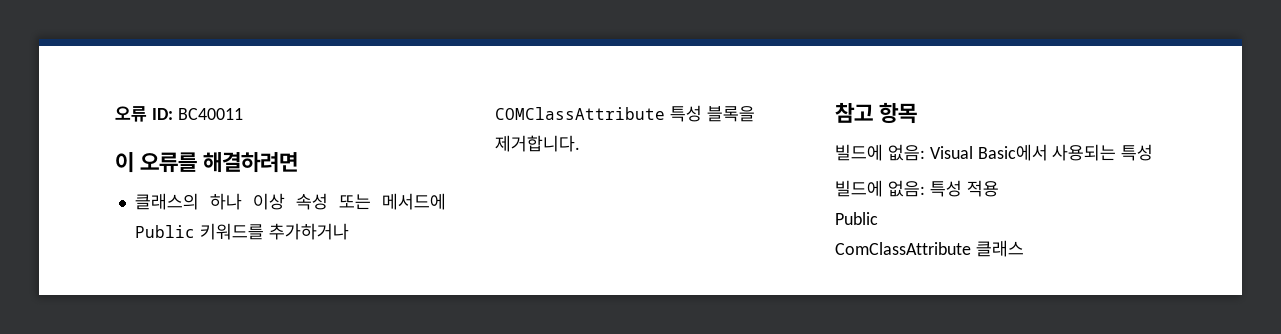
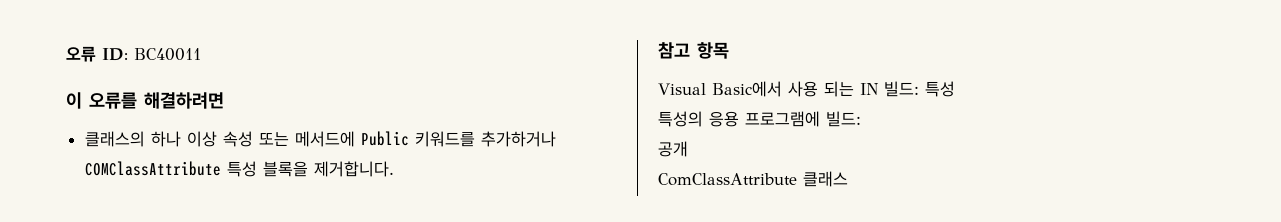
- 빌드에 없음: Visual Basic에서 사용되는 특성
- 빌드에 없음: 특성 적용
- Public
+ Visual Basic에서 사용 되는 IN 빌드: 특성
+ 특성의 응용 프로그램에 빌드:
+ 공개

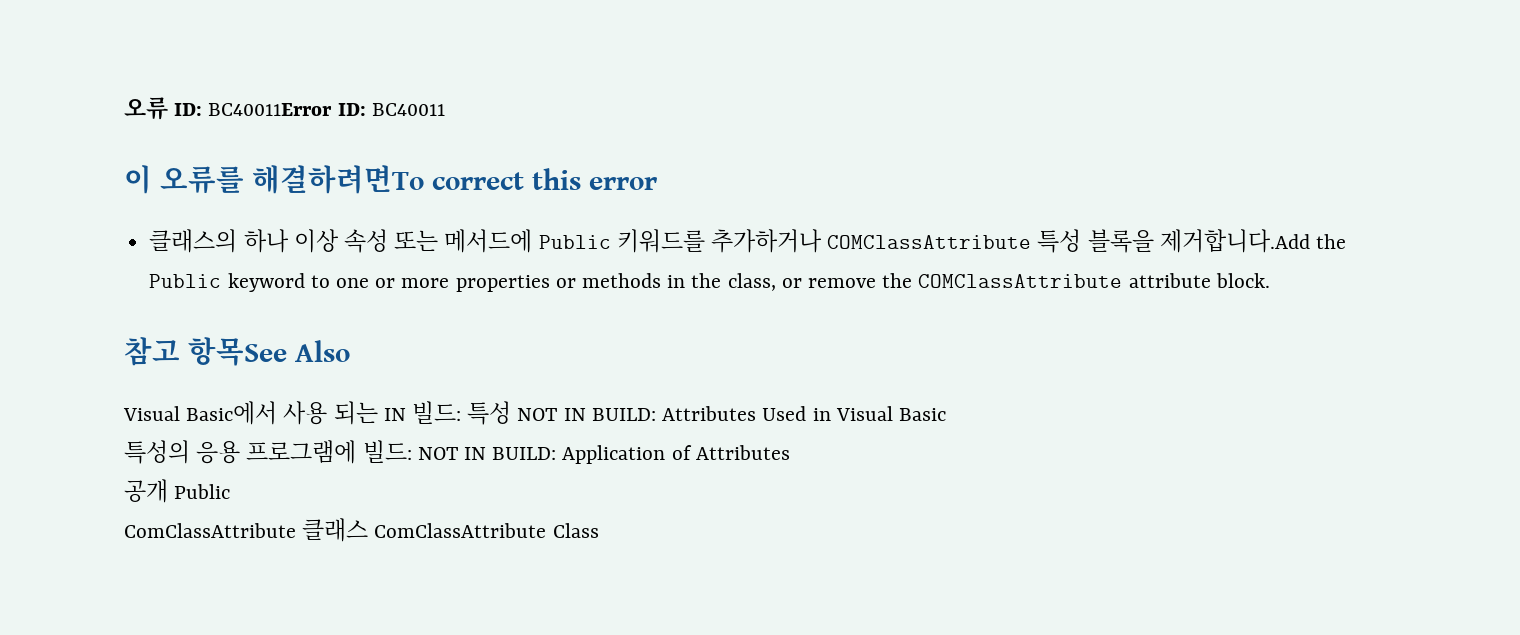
- 오류 ID: BC40011
+ 오류 ID: BC40011Error ID: BC40011
- 이 오류를 해결하려면
+ 이 오류를 해결하려면To correct this error
- 클래스의 하나 이상 속성 또는 메서드에 Public 키워드를 추가하거나 COMClassAttribute 특성 블록을 제거합니다.
+ 클래스의 하나 이상 속성 또는 메서드에 Public 키워드를 추가하거나 COMClassAttribute 특성 블록을 제거합니다.Add the Public keyword to one or more properties or methods in the class, or remove the COMClassAttribute attribute block.
- 참고 항목
+ 참고 항목See Also
- Visual Basic에서 사용 되는 IN 빌드: 특성
- 특성의 응용 프로그램에 빌드:
+ Visual Basic에서 사용 되는 IN 빌드: 특성 NOT IN BUILD: Attributes Used in Visual Basic
+ 특성의 응용 프로그램에 빌드: NOT IN BUILD: Application of Attributes
- 공개
+ 공개 Public
- ComClassAttribute 클래스
+ ComClassAttribute 클래스 ComClassAttribute Class

